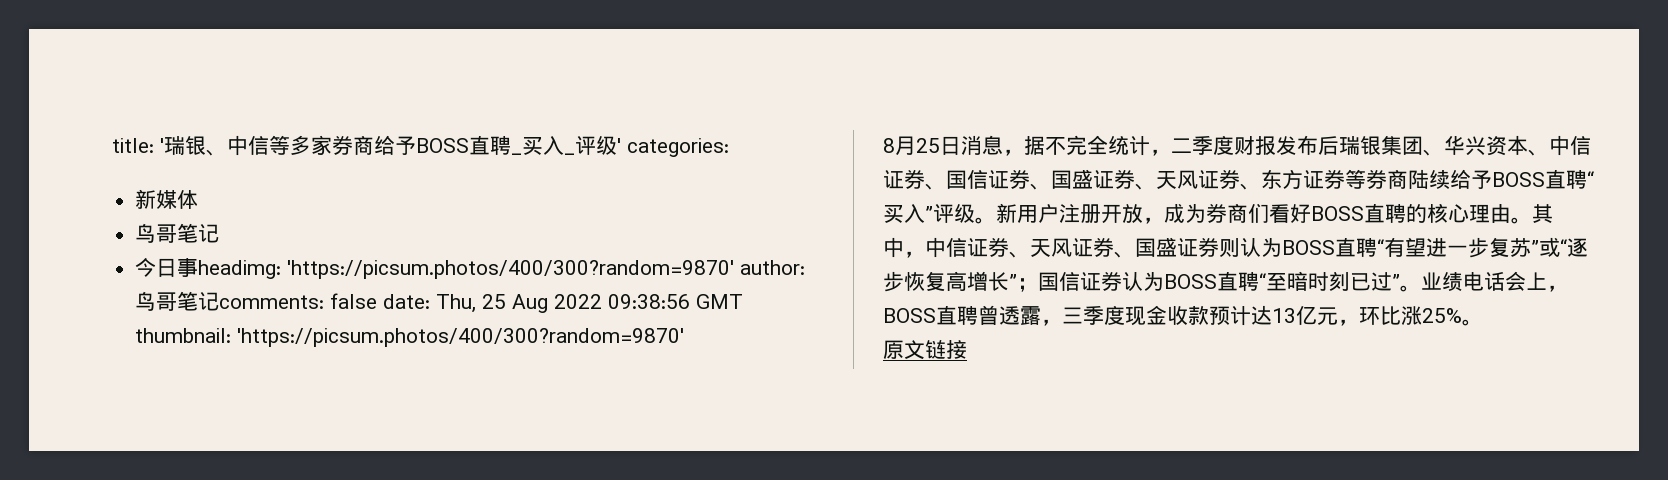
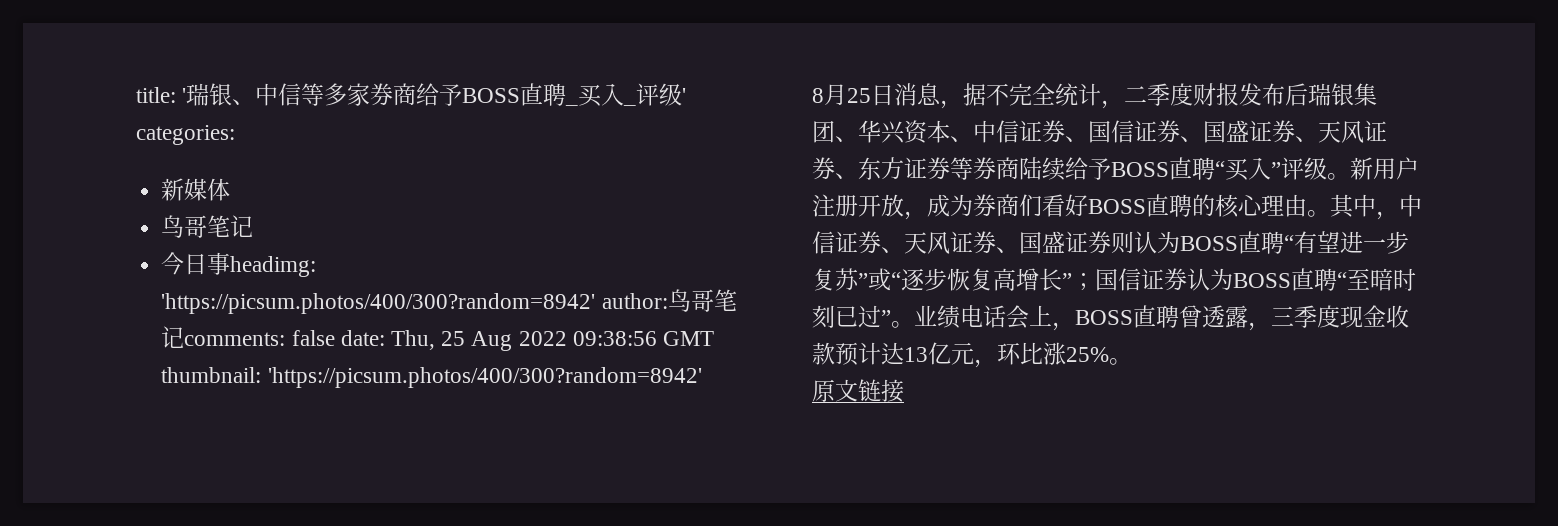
- 今日事headimg: 'https://picsum.photos/400/300?random=9870' author:鸟哥笔记comments: false date: Thu, 25 Aug 2022 09:38:56 GMT thumbnail: 'https://picsum.photos/400/300?random=9870'
+ 今日事headimg: 'https://picsum.photos/400/300?random=8942' author:鸟哥笔记comments: false date: Thu, 25 Aug 2022 09:38:56 GMT thumbnail: 'https://picsum.photos/400/300?random=8942'

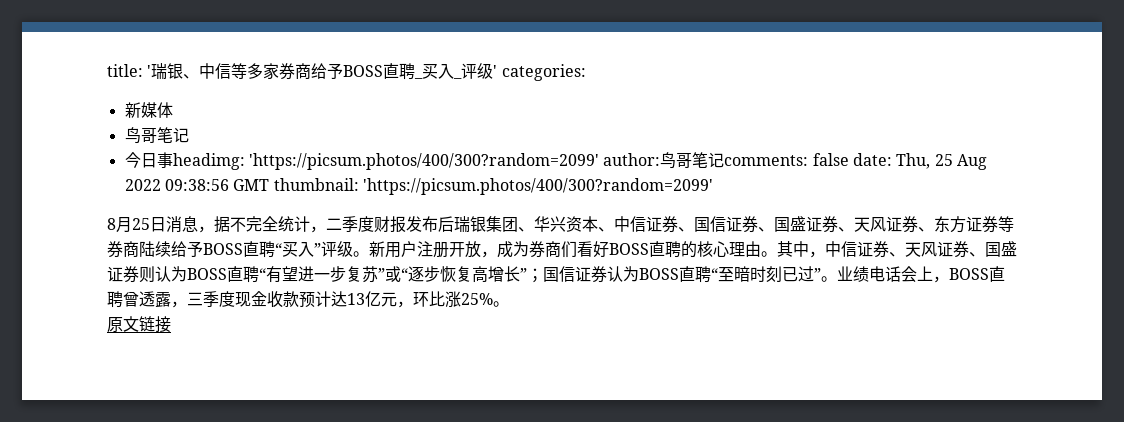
- 今日事headimg: 'https://picsum.photos/400/300?random=8942' author:鸟哥笔记comments: false date: Thu, 25 Aug 2022 09:38:56 GMT thumbnail: 'https://picsum.photos/400/300?random=8942'
+ 今日事headimg: 'https://picsum.photos/400/300?random=2099' author:鸟哥笔记comments: false date: Thu, 25 Aug 2022 09:38:56 GMT thumbnail: 'https://picsum.photos/400/300?random=2099'

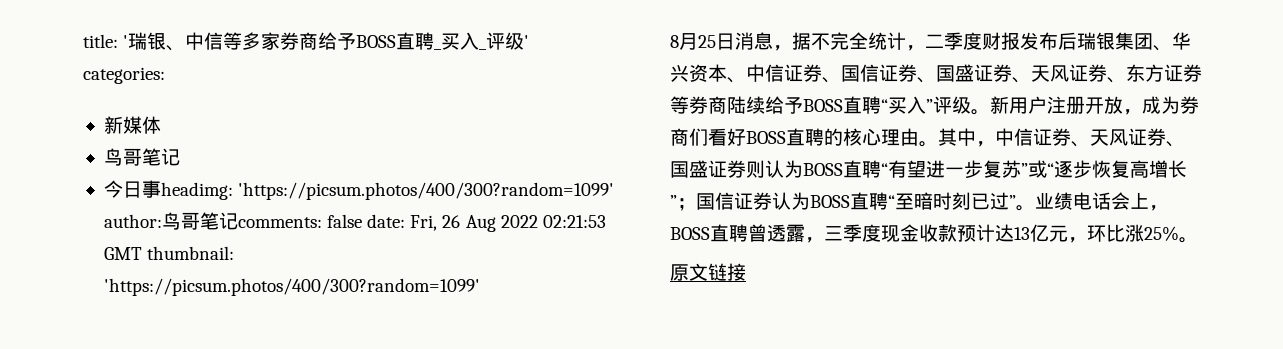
- 今日事headimg: 'https://picsum.photos/400/300?random=2099' author:鸟哥笔记comments: false date: Thu, 25 Aug 2022 09:38:56 GMT thumbnail: 'https://picsum.photos/400/300?random=2099'
+ 今日事headimg: 'https://picsum.photos/400/300?random=1099' author:鸟哥笔记comments: false date: Fri, 26 Aug 2022 02:21:53 GMT thumbnail: 'https://picsum.photos/400/300?random=1099'

